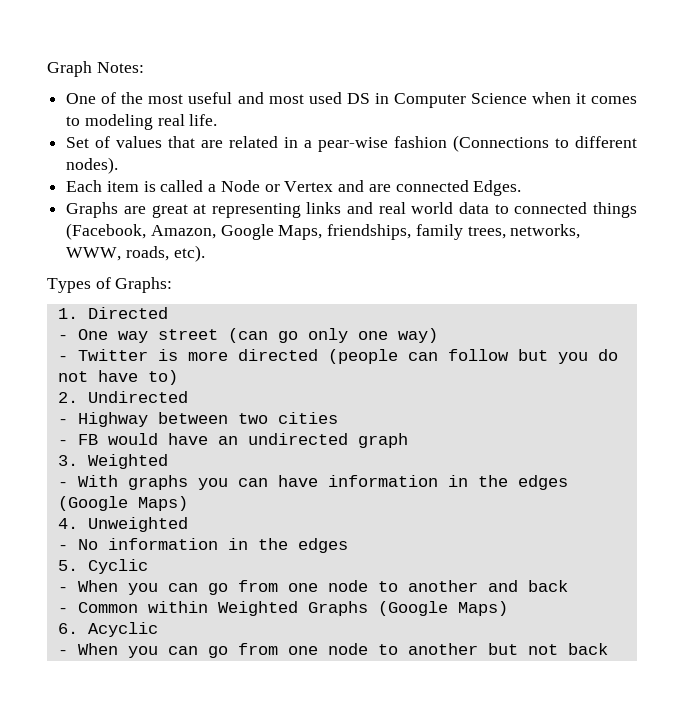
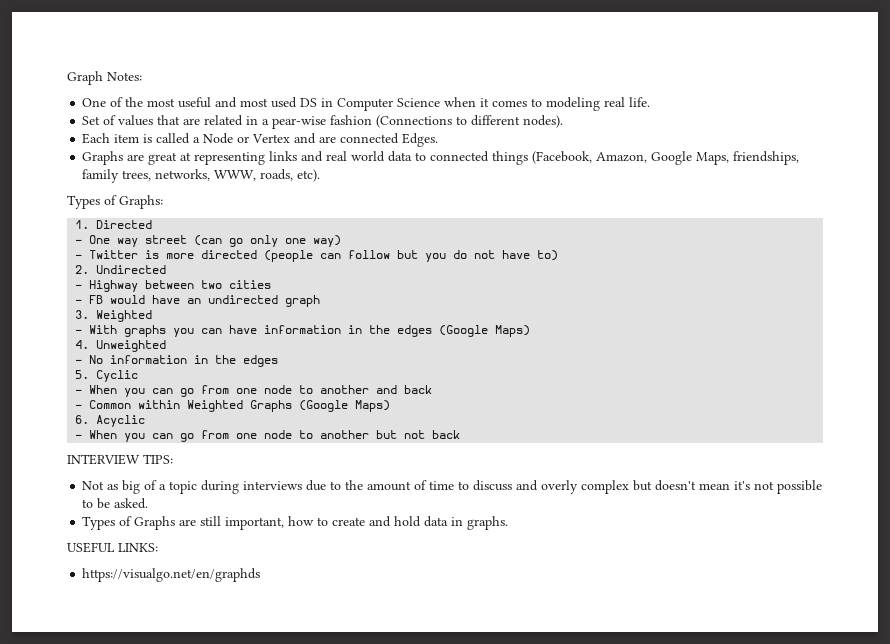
+ INTERVIEW TIPS:
+ Not as big of a topic during interviews due to the amount of time to discuss and overly complex but doesn't mean it's not possible to be asked.
+ Types of Graphs are still important, how to create and hold data in graphs.
+ USEFUL LINKS:
+ https://visualgo.net/en/graphds

